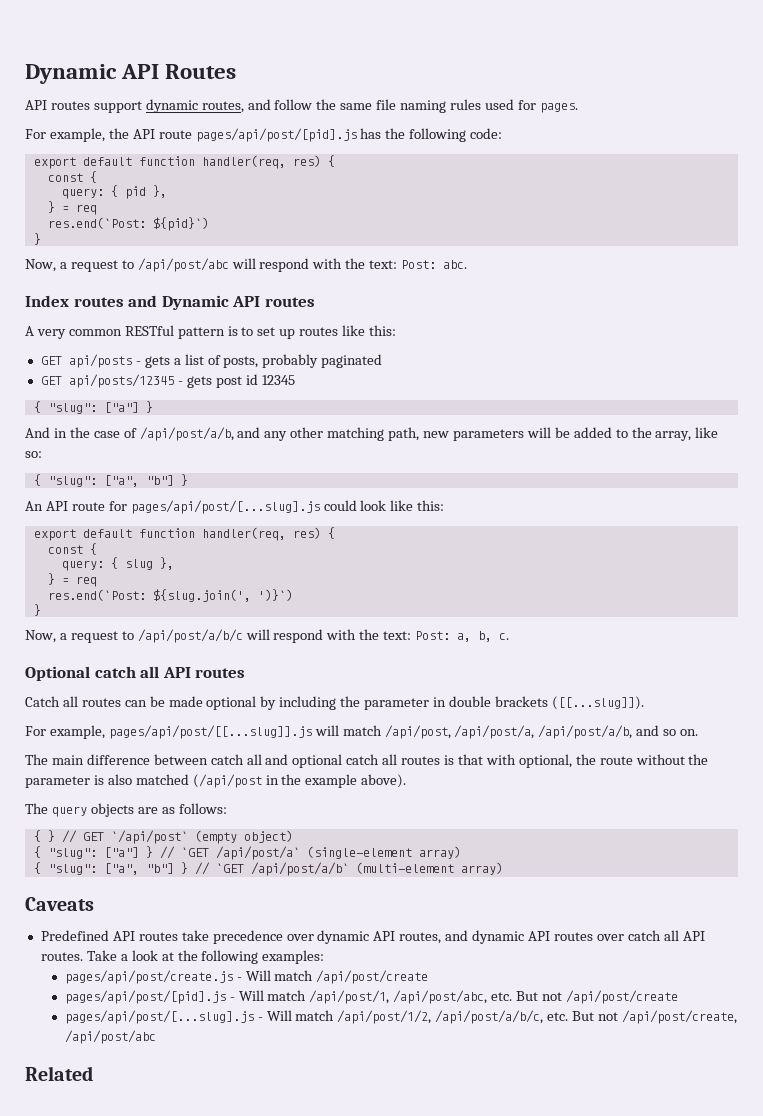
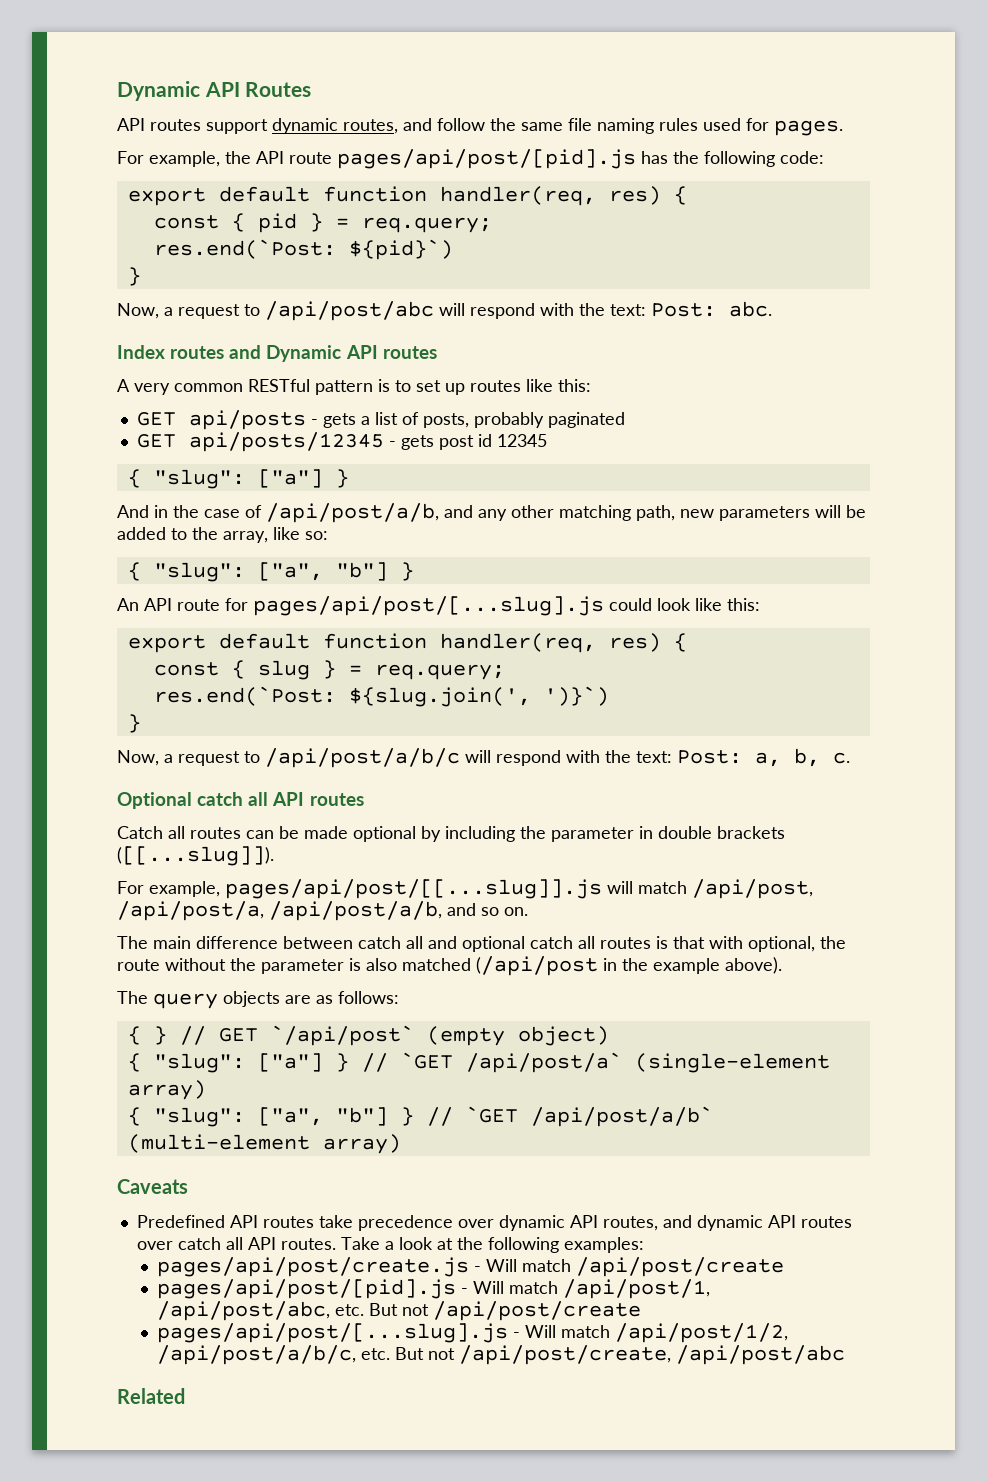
  For example, the API route pages/api/post/[pid].js has the following code:
  export default function handler(req, res) {
- const {
- query: { pid },
- } = req
+ const { pid } = req.query;
  An API route for pages/api/post/[...slug].js could look like this:
  export default function handler(req, res) {
- const {
- query: { slug },
- } = req
+ const { slug } = req.query;

